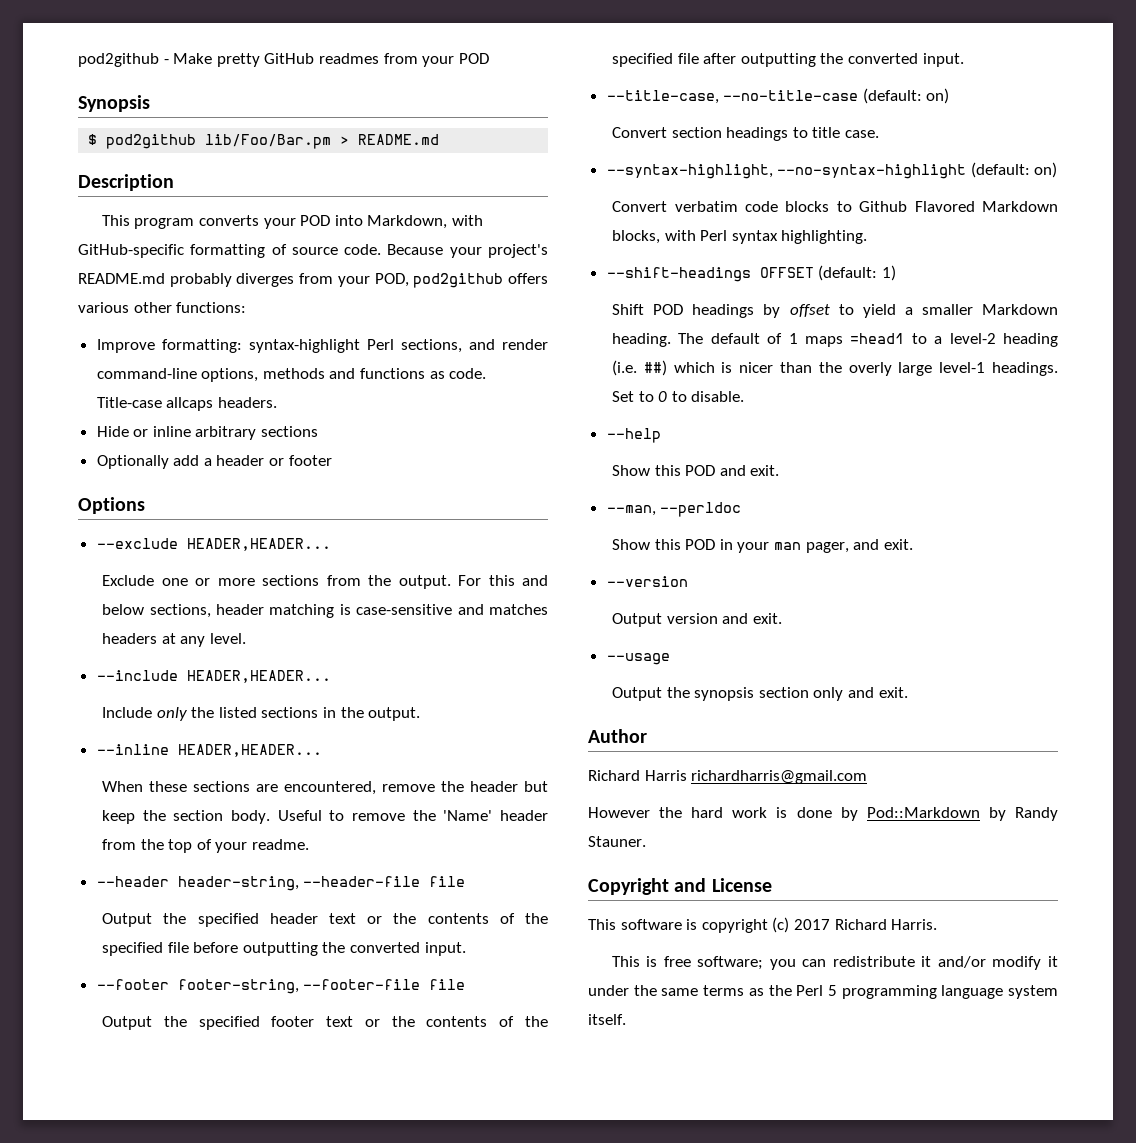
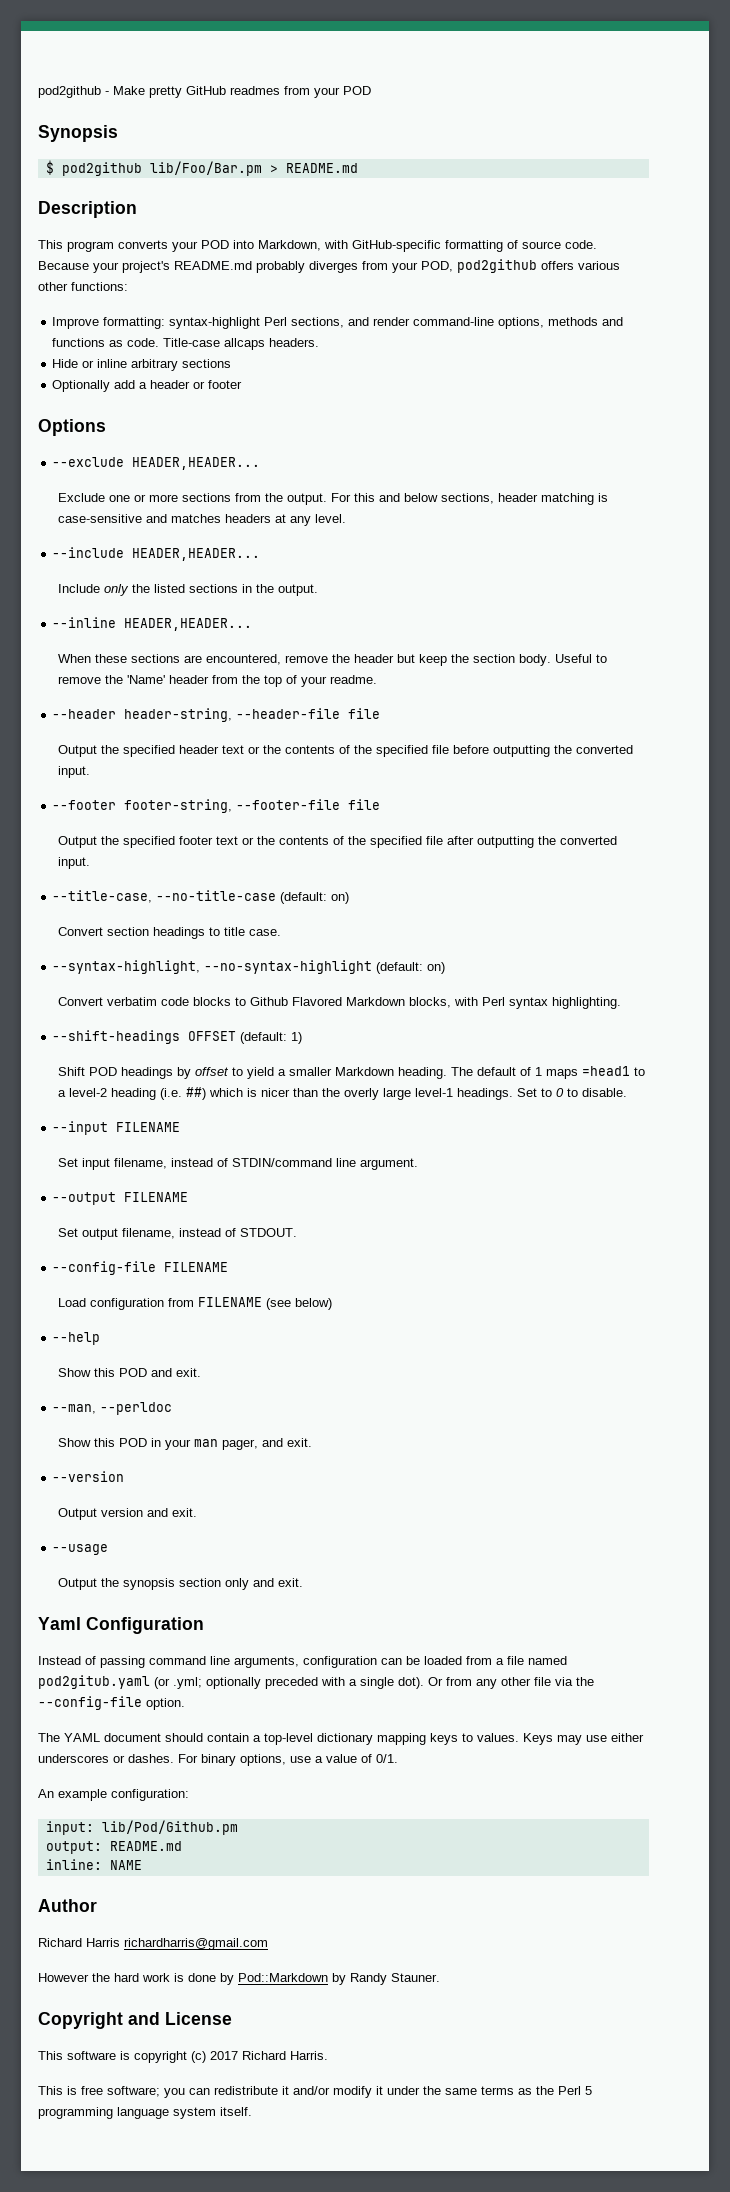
+ --input FILENAME
+ Set input filename, instead of STDIN/command line argument.
+ --output FILENAME
+ Set output filename, instead of STDOUT.
+ --config-file FILENAME
+ Load configuration from FILENAME (see below)
+ Yaml Configuration
+ Instead of passing command line arguments, configuration can be loaded from a file named pod2gitub.yaml (or .yml; optionally preceded with a single dot). Or from any other file via the --config-file option.
+ The YAML document should contain a top-level dictionary mapping keys to values. Keys may use either underscores or dashes. For binary options, use a value of 0/1.
+ An example configuration:
+ input: lib/Pod/Github.pm
+ output: README.md
+ inline: NAME

